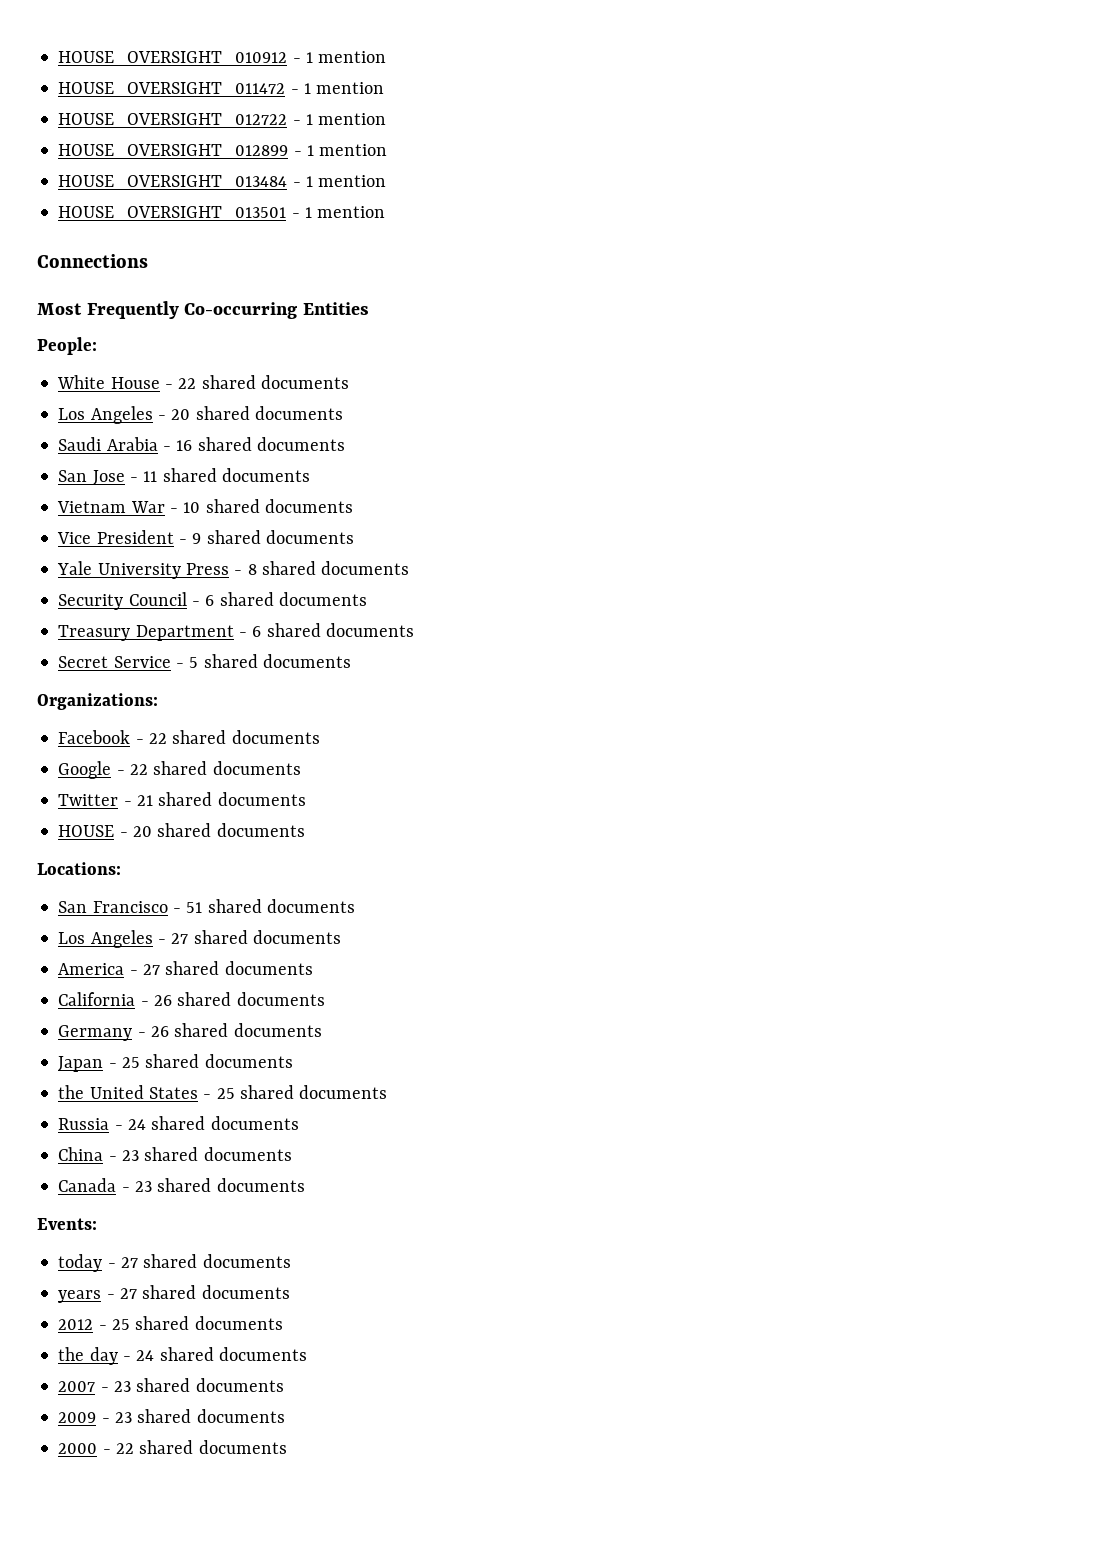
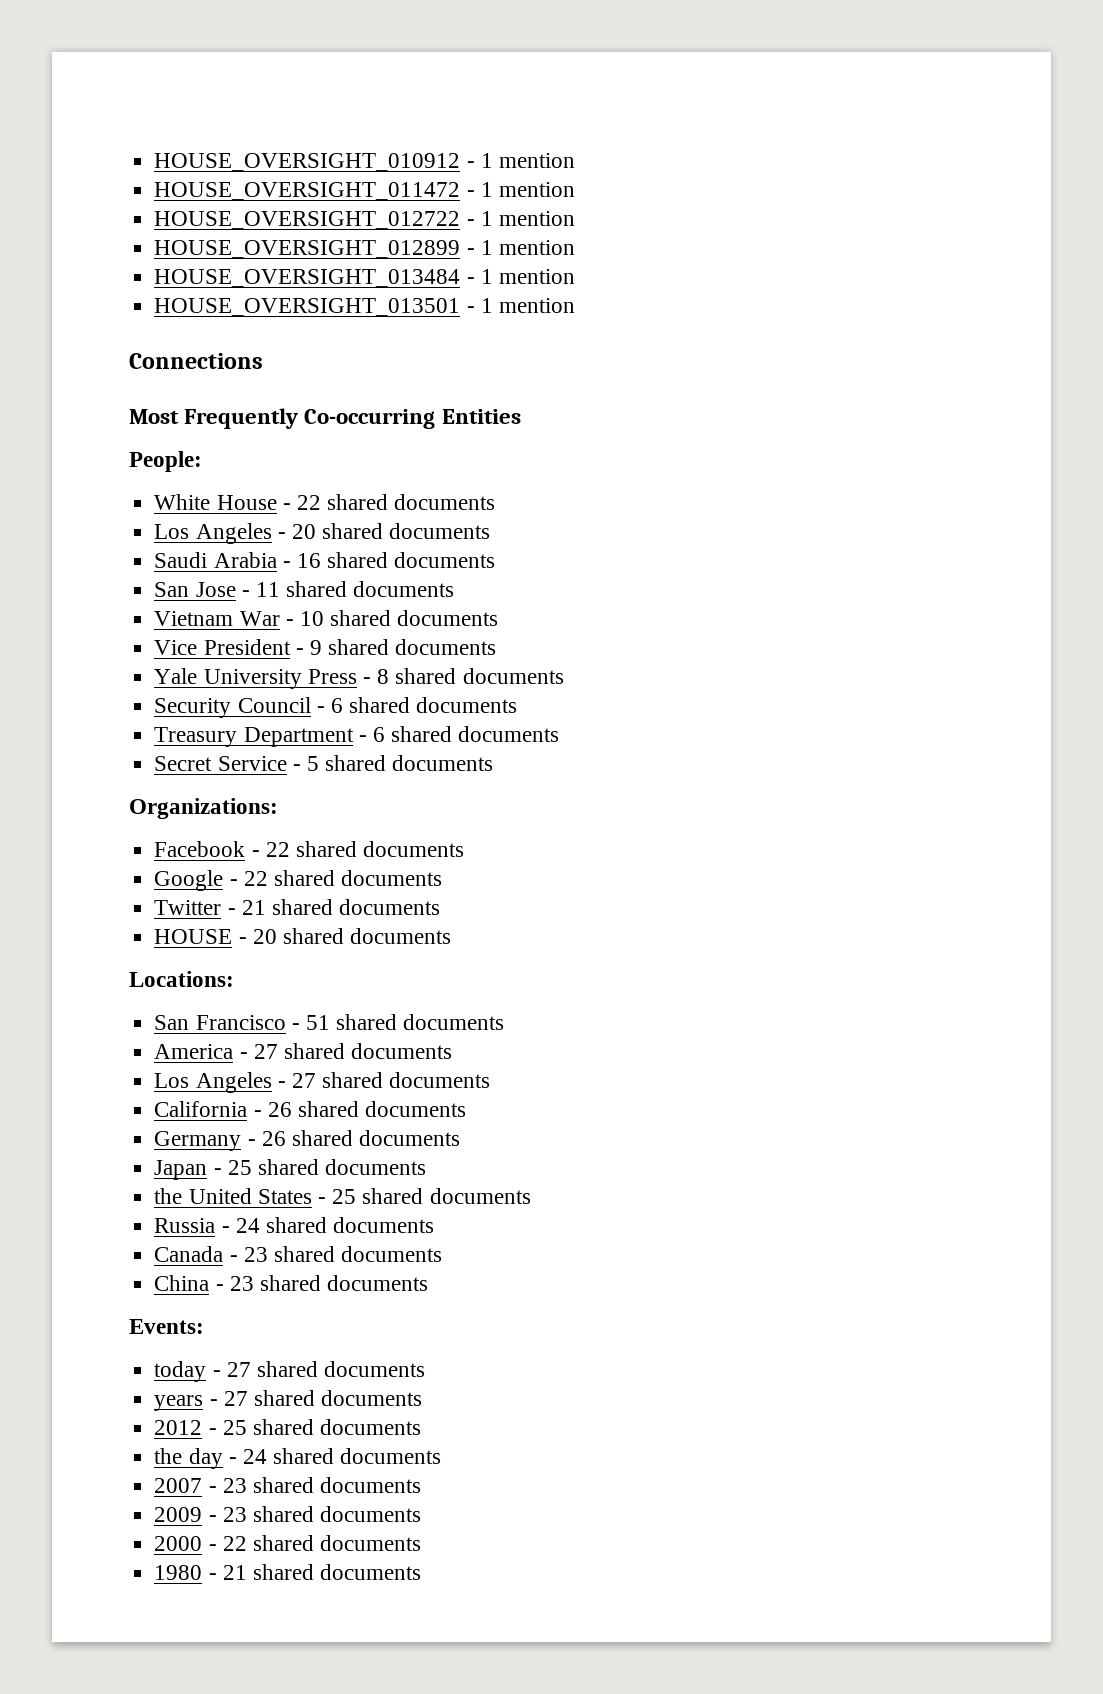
+ America - 27 shared documents
  Los Angeles - 27 shared documents
- America - 27 shared documents
+ Canada - 23 shared documents
  China - 23 shared documents
- Canada - 23 shared documents
+ 1980 - 21 shared documents

